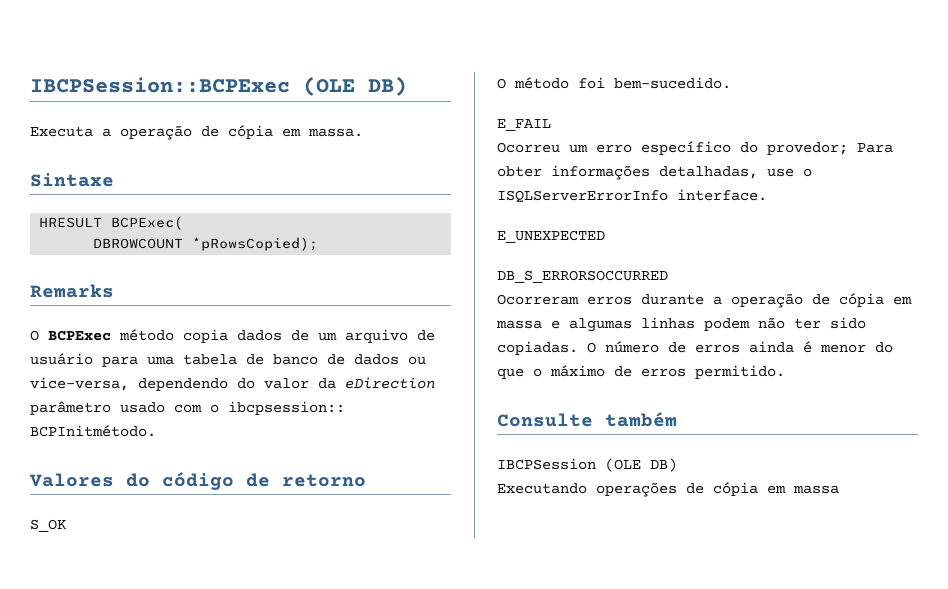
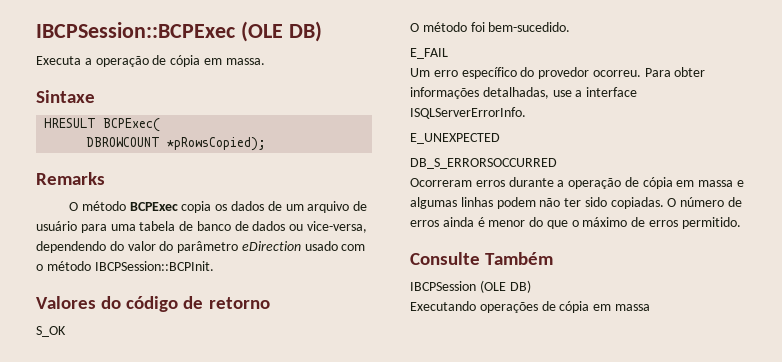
- O BCPExec método copia dados de um arquivo de usuário para uma tabela de banco de dados ou vice-versa, dependendo do valor da eDirection parâmetro usado com o ibcpsession:: BCPInitmétodo.
+ O método BCPExec copia os dados de um arquivo de usuário para uma tabela de banco de dados ou vice-versa, dependendo do valor do parâmetro eDirection usado com o método IBCPSession::BCPInit.
- Ocorreu um erro específico do provedor; Para obter informações detalhadas, use o ISQLServerErrorInfo interface.
+ Um erro específico do provedor ocorreu. Para obter informações detalhadas, use a interface ISQLServerErrorInfo.
- Consulte também
+ Consulte Também

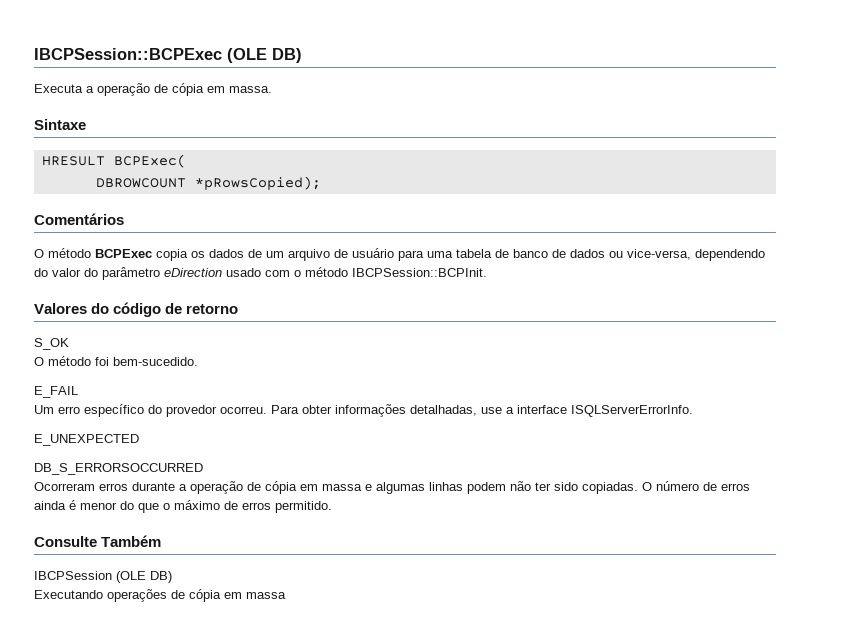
- Remarks
+ Comentários

